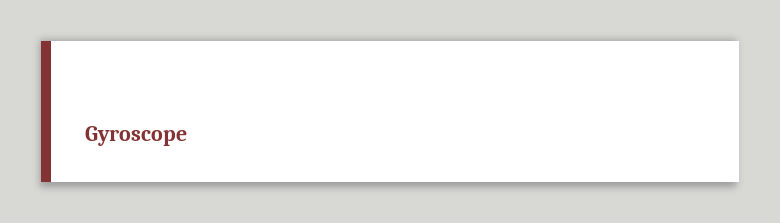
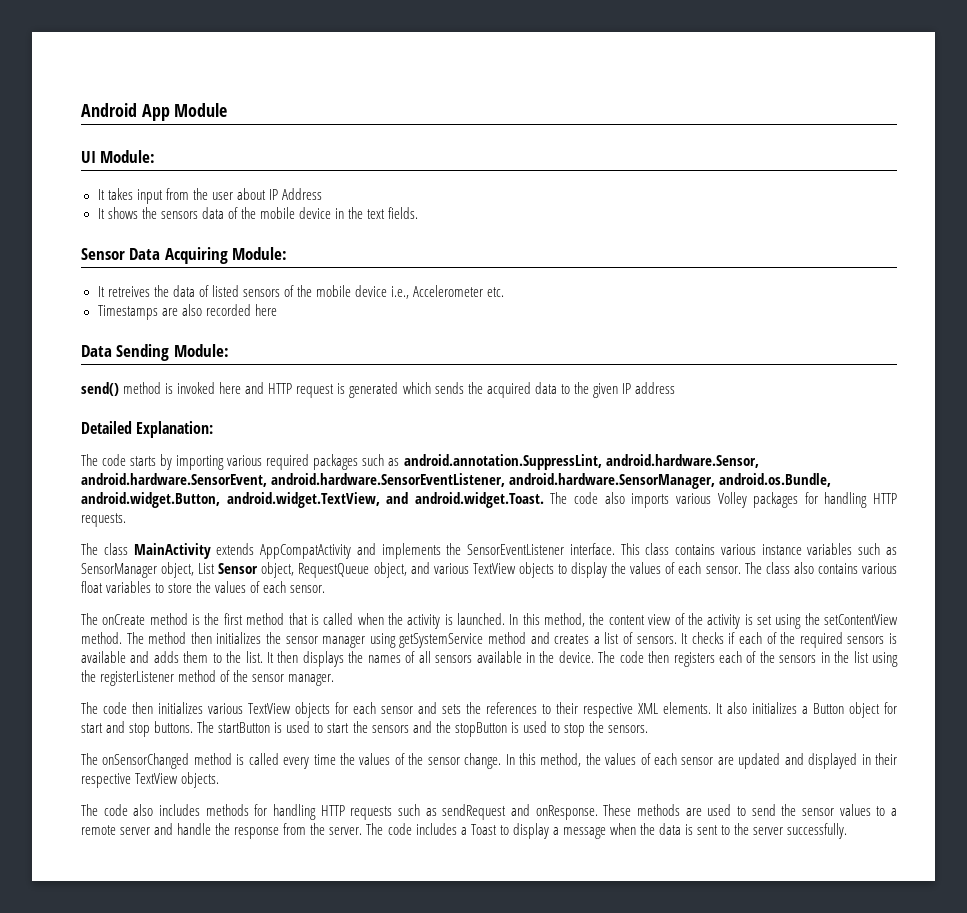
- Gyroscope
+ Android App Module
+ UI Module:
+ It takes input from the user about IP Address
+ It shows the sensors data of the mobile device in the text fields.
+ Sensor Data Acquiring Module:
+ It retreives the data of listed sensors of the mobile device i.e., Accelerometer etc.
+ Timestamps are also recorded here
+ Data Sending Module:
+ send() method is invoked here and HTTP request is generated which sends the acquired data to the given IP address
+ Detailed Explanation:
+ The code starts by importing various required packages such as android.annotation.SuppressLint, android.hardware.Sensor, android.hardware.SensorEvent, android.hardware.SensorEventListener, android.hardware.SensorManager, android.os.Bundle, android.widget.Button, android.widget.TextView, and android.widget.Toast. The code also imports various Volley packages for handling HTTP requests.
+ The class MainActivity extends AppCompatActivity and implements the SensorEventListener interface. This class contains various instance variables such as SensorManager object, List Sensor object, RequestQueue object, and various TextView objects to display the values of each sensor. The class also contains various float variables to store the values of each sensor.
+ The onCreate method is the first method that is called when the activity is launched. In this method, the content view of the activity is set using the setContentView method. The method then initializes the sensor manager using getSystemService method and creates a list of sensors. It checks if each of the required sensors is available and adds them to the list. It then displays the names of all sensors available in the device. The code then registers each of the sensors in the list using the registerListener method of the sensor manager.
+ The code then initializes various TextView objects for each sensor and sets the references to their respective XML elements. It also initializes a Button object for start and stop buttons. The startButton is used to start the sensors and the stopButton is used to stop the sensors.
+ The onSensorChanged method is called every time the values of the sensor change. In this method, the values of each sensor are updated and displayed in their respective TextView objects.
+ The code also includes methods for handling HTTP requests such as sendRequest and onResponse. These methods are used to send the sensor values to a remote server and handle the response from the server. The code includes a Toast to display a message when the data is sent to the server successfully.

